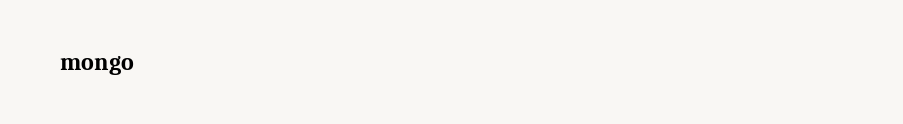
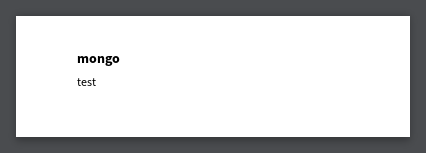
+ test

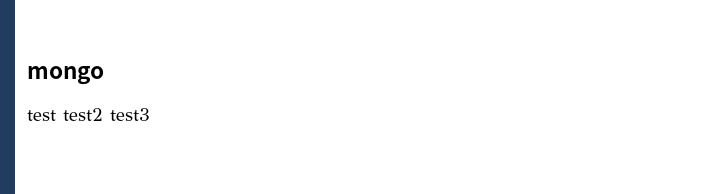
- test
+ test test2 test3

